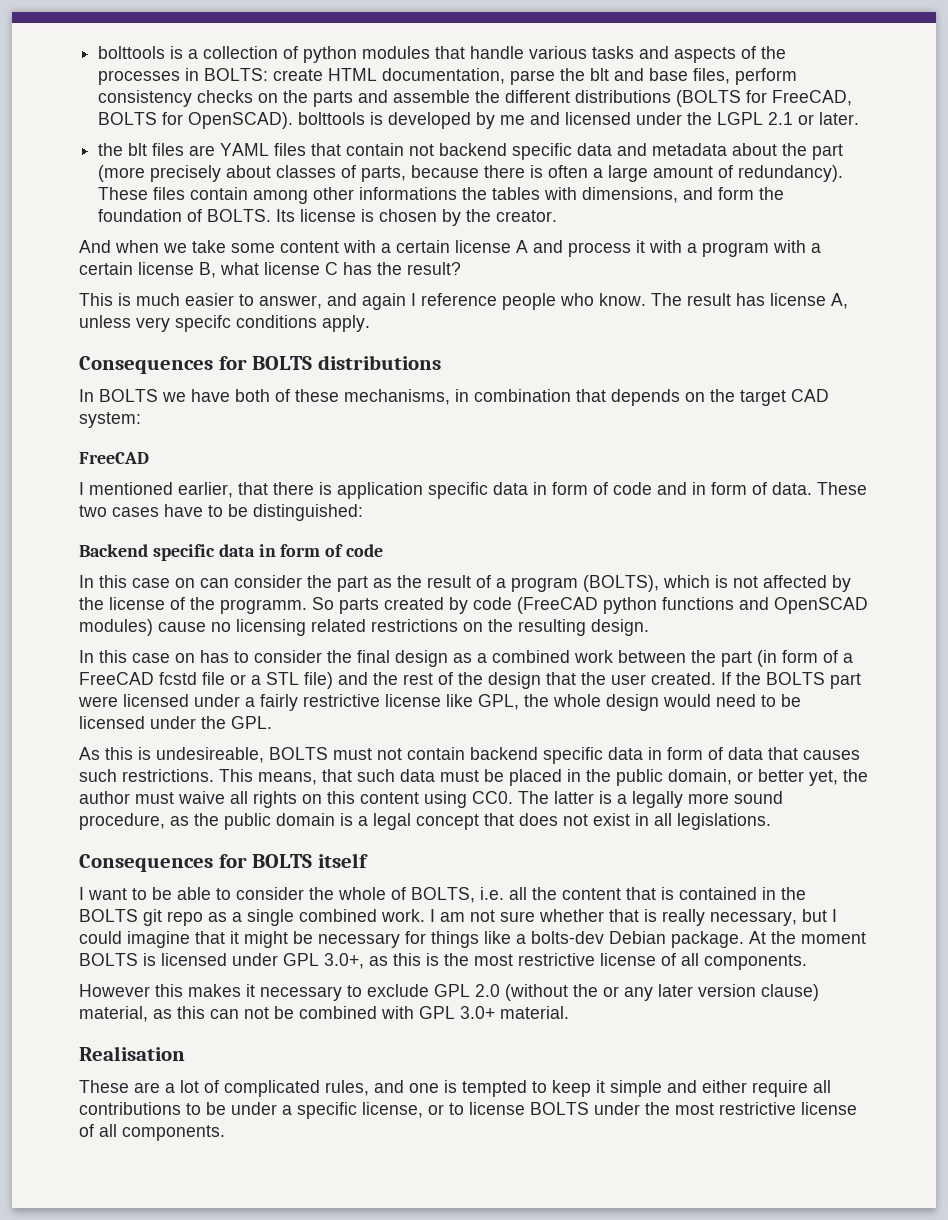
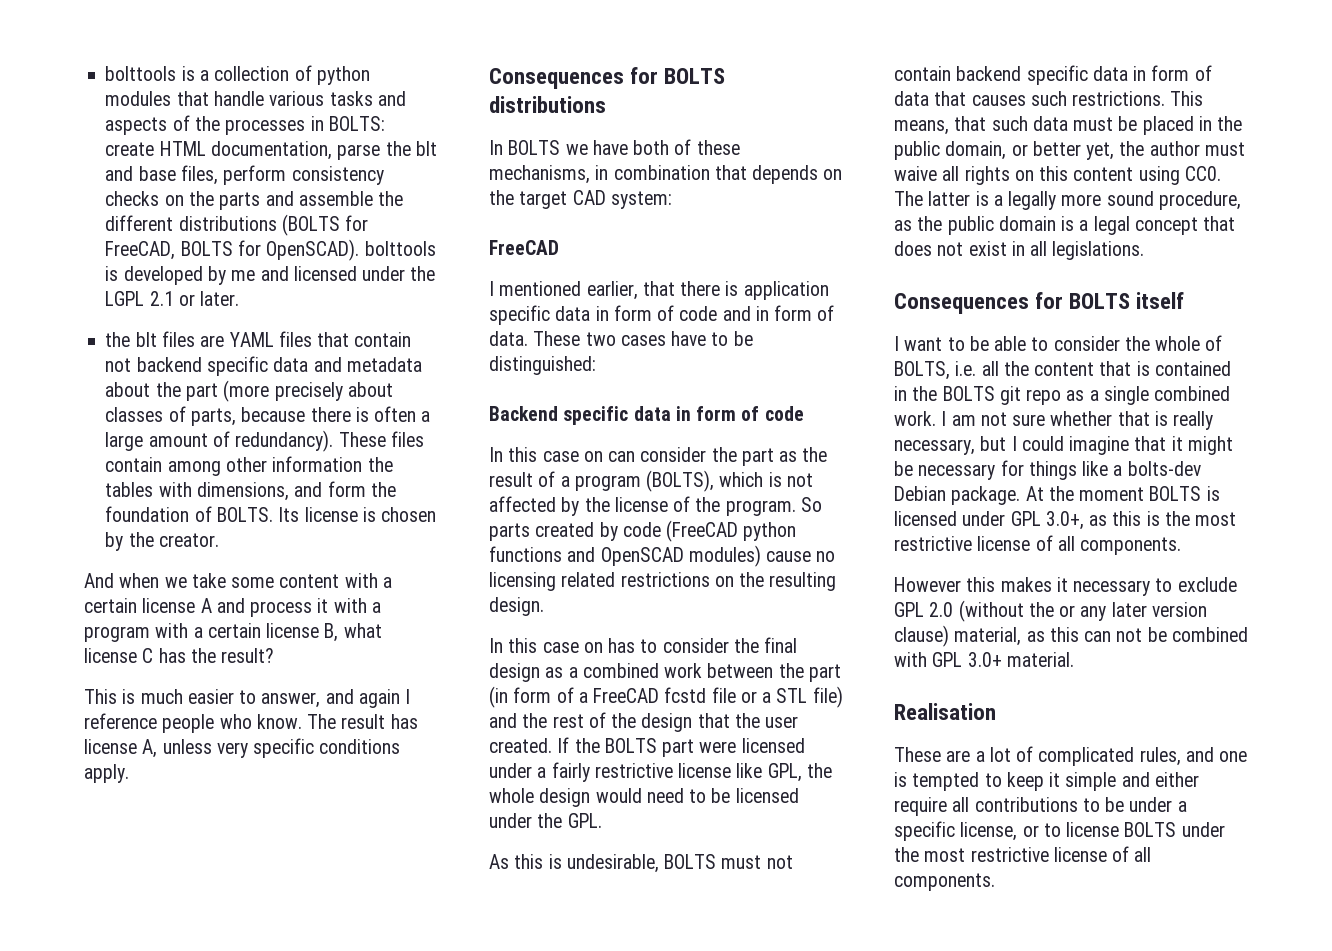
- These files contain among other informations the tables with dimensions, and form the foundation of BOLTS.
+ These files contain among other information the tables with dimensions, and form the foundation of BOLTS.
- The result has license A, unless very specifc conditions apply.
+ The result has license A, unless very specific conditions apply.
- In this case on can consider the part as the result of a program (BOLTS), which is not affected by the license of the programm.
+ In this case on can consider the part as the result of a program (BOLTS), which is not affected by the license of the program.
- As this is undesireable, BOLTS must not contain backend specific data in form of data that causes such restrictions.
+ As this is undesirable, BOLTS must not contain backend specific data in form of data that causes such restrictions.

